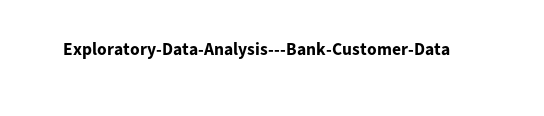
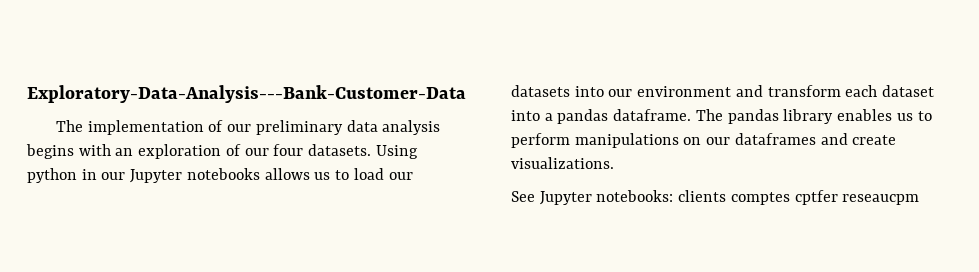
+ The implementation of our preliminary data analysis begins with an exploration of our four datasets. Using python in our Jupyter notebooks allows us to load our datasets into our environment and transform each dataset into a pandas dataframe. The pandas library enables us to perform manipulations on our dataframes and create visualizations.
+ See Jupyter notebooks: clients comptes cptfer reseaucpm

